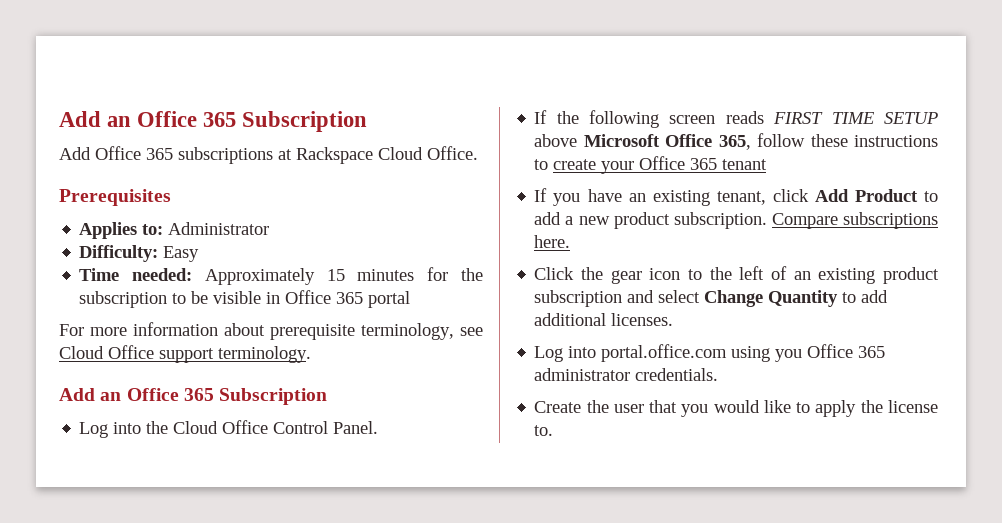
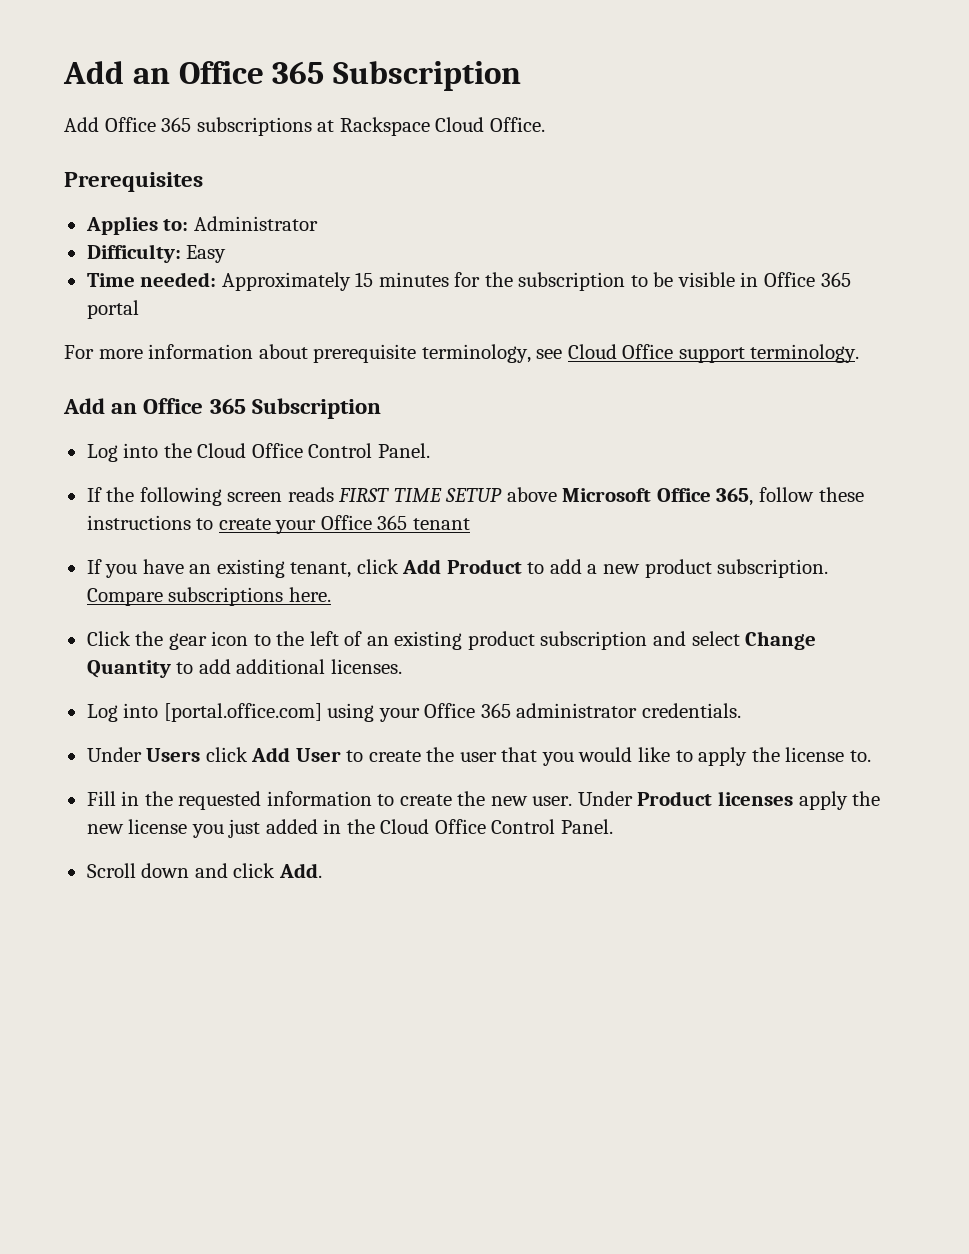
- Log into portal.office.com using you Office 365 administrator credentials.
+ Log into [portal.office.com] using your Office 365 administrator credentials.
- Create the user that you would like to apply the license to.
+ Under Users click Add User to create the user that you would like to apply the license to.
+ Fill in the requested information to create the new user. Under Product licenses apply the new license you just added in the Cloud Office Control Panel.
+ Scroll down and click Add.

